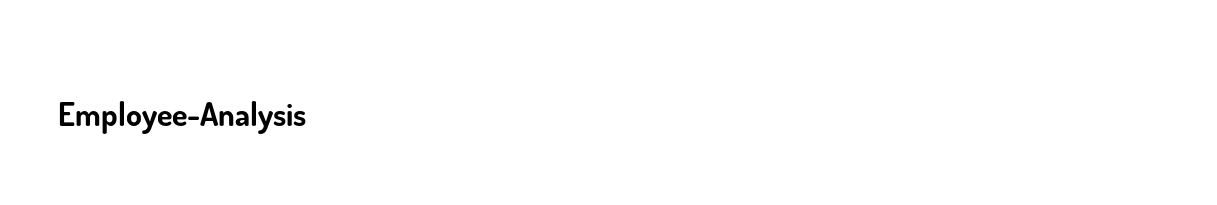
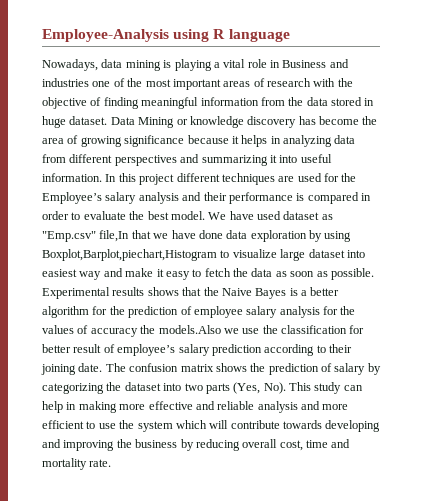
- Employee-Analysis
+ Employee-Analysis using R language
+ Nowadays, data mining is playing a vital role in Business and industries one of the most important areas of research with the objective of finding meaningful information from the data stored in huge dataset. Data Mining or knowledge discovery has become the area of growing significance because it helps in analyzing data from different perspectives and summarizing it into useful information. In this project different techniques are used for the Employee’s salary analysis and their performance is compared in order to evaluate the best model. We have used dataset as "Emp.csv" file,In that we have done data exploration by using Boxplot,Barplot,piechart,Histogram to visualize large dataset into easiest way and make it easy to fetch the data as soon as possible. Experimental results shows that the Naive Bayes is a better algorithm for the prediction of employee salary analysis for the values of accuracy the models.Also we use the classification for better result of employee’s salary prediction according to their joining date. The confusion matrix shows the prediction of salary by categorizing the dataset into two parts (Yes, No). This study can help in making more effective and reliable analysis and more efficient to use the system which will contribute towards developing and improving the business by reducing overall cost, time and mortality rate.

